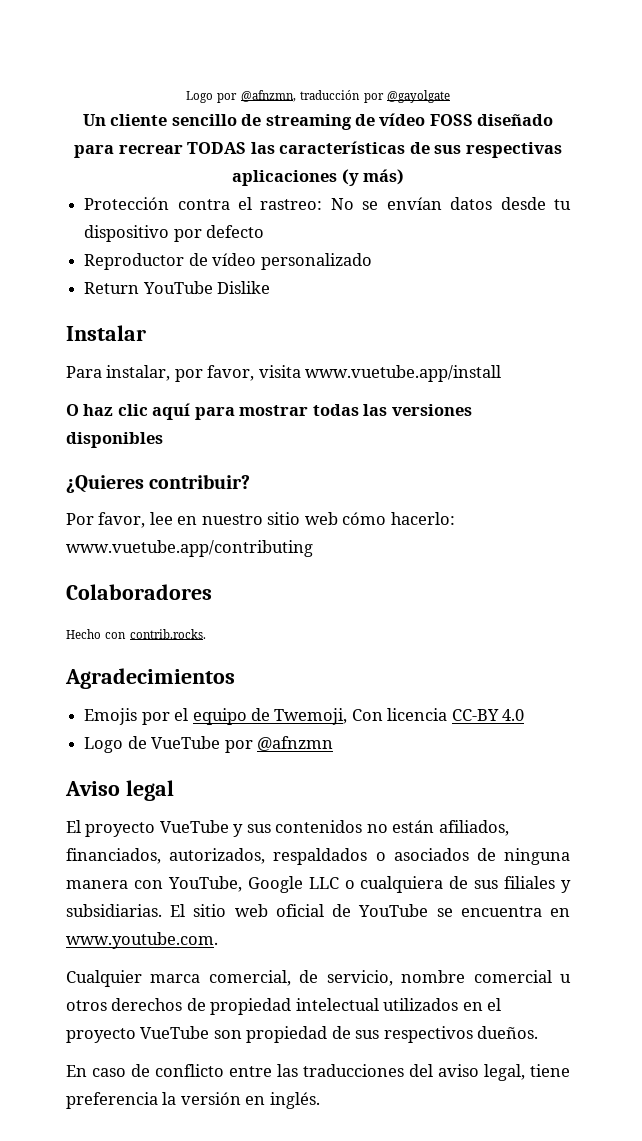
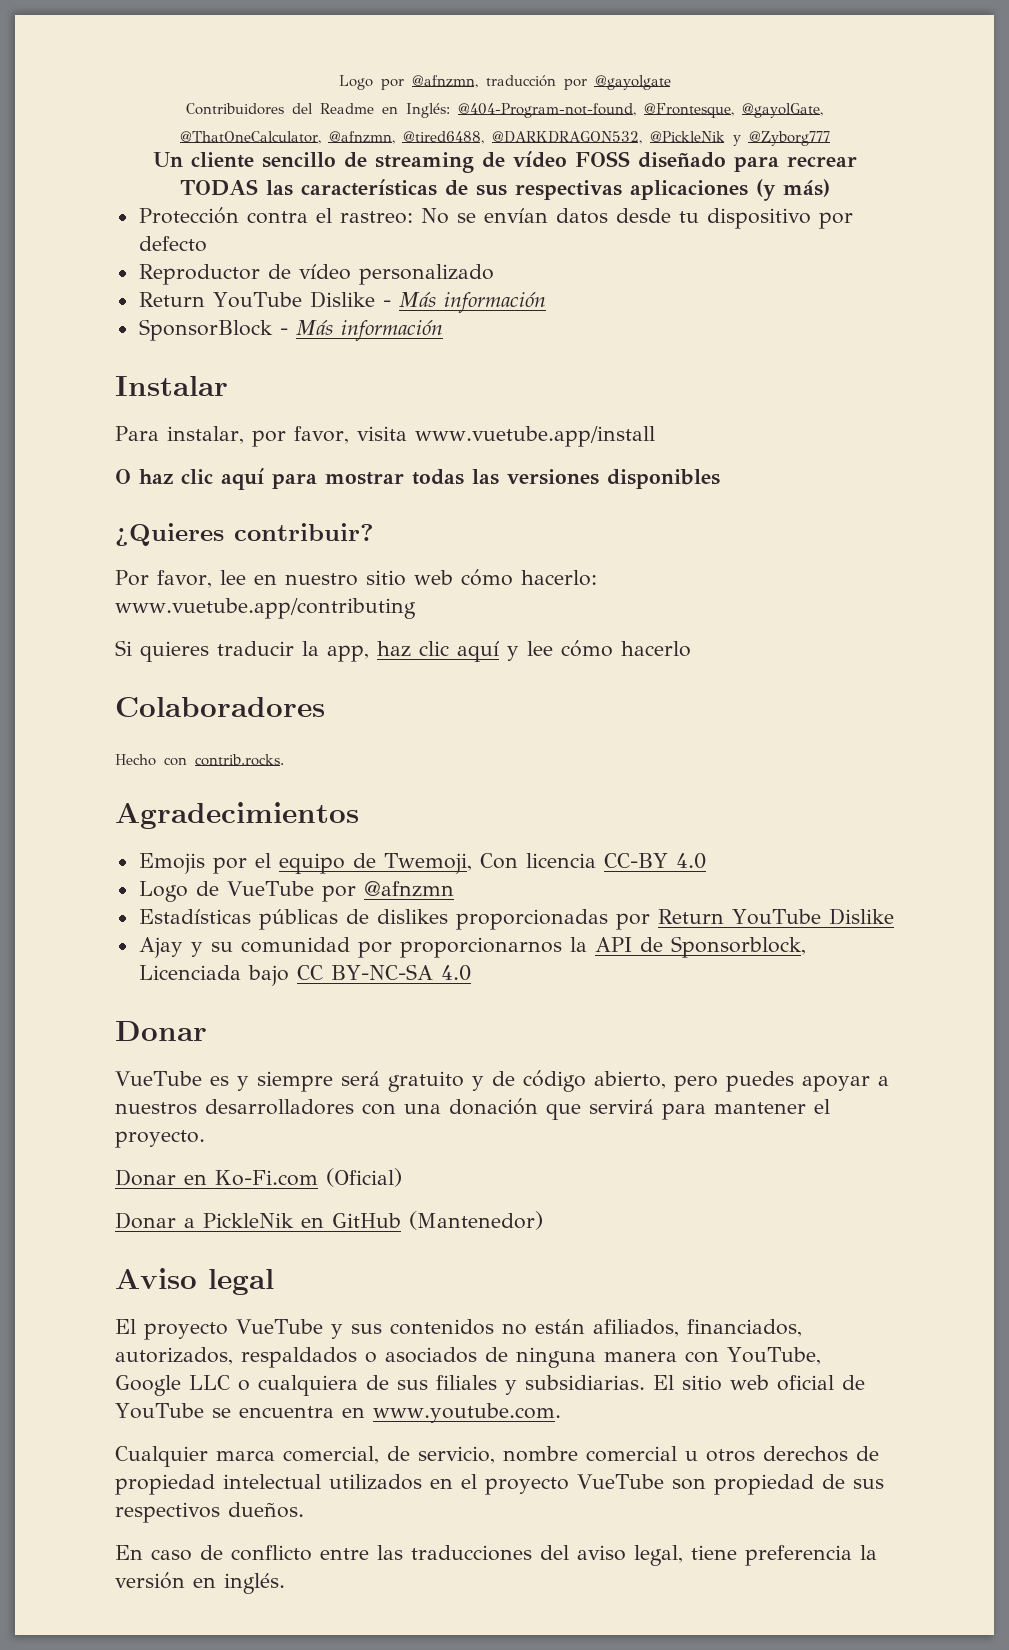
+ Contribuidores del Readme en Inglés: @404-Program-not-found, @Frontesque, @gayolGate, @ThatOneCalculator, @afnzmn, @tired6488, @DARKDRAGON532, @PickleNik y @Zyborg777
- Return YouTube Dislike
+ Return YouTube Dislike - Más información
+ SponsorBlock - Más información
+ Si quieres traducir la app, haz clic aquí y lee cómo hacerlo
+ Estadísticas públicas de dislikes proporcionadas por Return YouTube Dislike
+ Ajay y su comunidad por proporcionarnos la API de Sponsorblock, Licenciada bajo CC BY-NC-SA 4.0
+ Donar
+ VueTube es y siempre será gratuito y de código abierto, pero puedes apoyar a nuestros desarrolladores con una donación que servirá para mantener el proyecto.
+ Donar en Ko-Fi.com (Oficial)
+ Donar a PickleNik en GitHub (Mantenedor)

